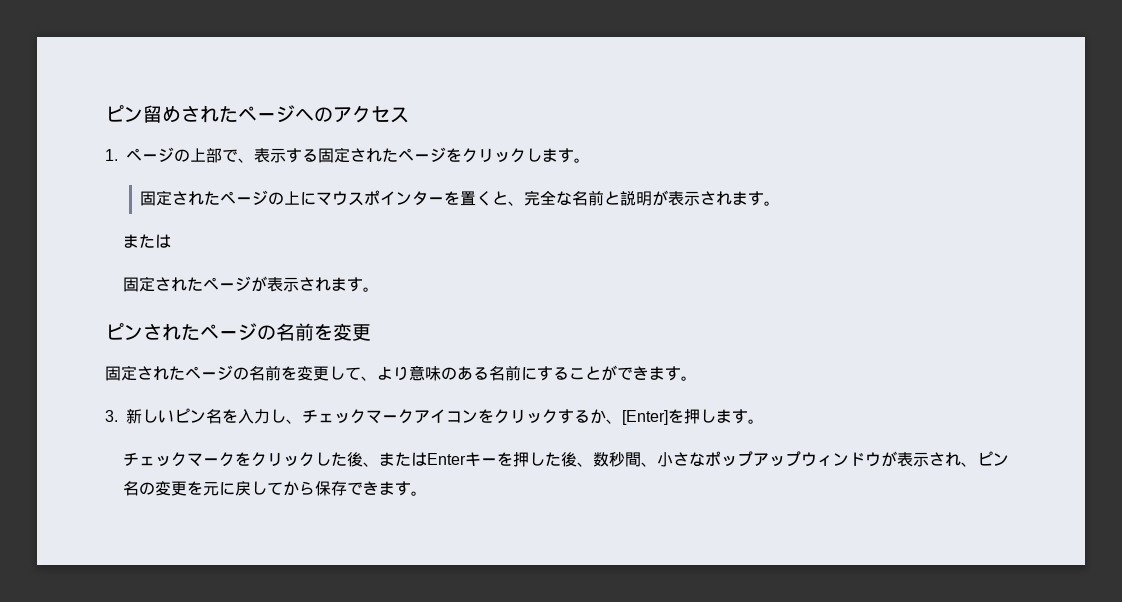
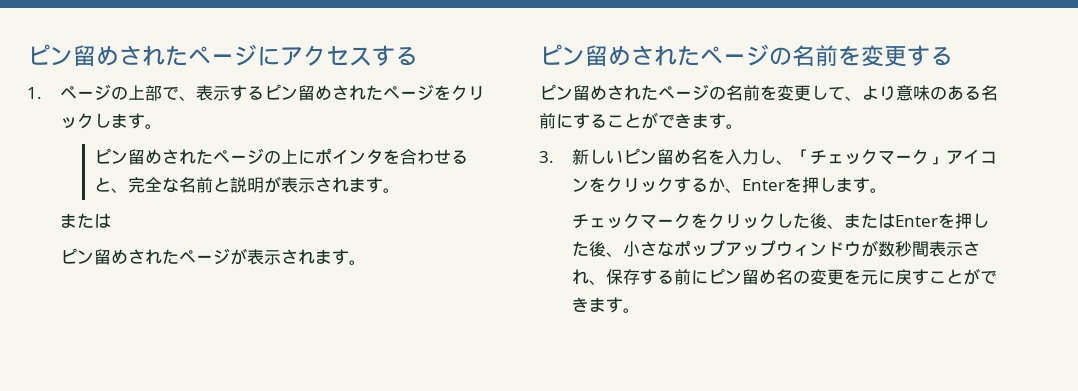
- ピン留めされたページへのアクセス
+ ピン留めされたページにアクセスする
- 1.ページの上部で、表示する固定されたページをクリックします。
+ 1.ページの上部で、表示するピン留めされたページをクリックします。
- 固定されたページの上にマウスポインターを置くと、完全な名前と説明が表示されます。
+ ピン留めされたページの上にポインタを合わせると、完全な名前と説明が表示されます。
- 固定されたページが表示されます。
+ ピン留めされたページが表示されます。
- ピンされたページの名前を変更
- 固定されたページの名前を変更して、より意味のある名前にすることができます。
+ ピン留めされたページの名前を変更する
+ ピン留めされたページの名前を変更して、より意味のある名前にすることができます。
- 3.新しいピン名を入力し、チェックマークアイコンをクリックするか、[Enter]を押します。
+ 3.新しいピン留め名を入力し、「チェックマーク」アイコンをクリックするか、Enterを押します。
- チェックマークをクリックした後、またはEnterキーを押した後、数秒間、小さなポップアップウィンドウが表示され、ピン名の変更を元に戻してから保存できます。
+ チェックマークをクリックした後、またはEnterを押した後、小さなポップアップウィンドウが数秒間表示され、保存する前にピン留め名の変更を元に戻すことができます。

